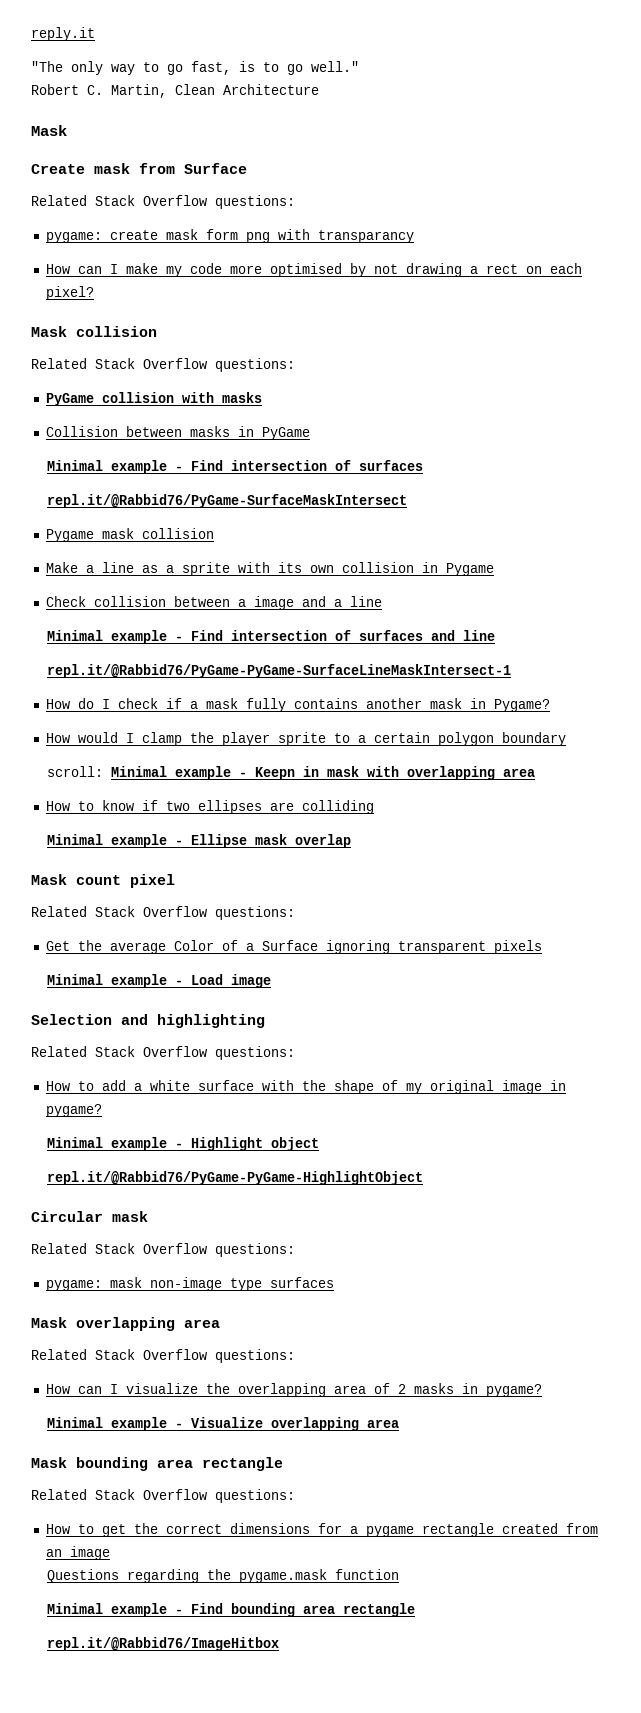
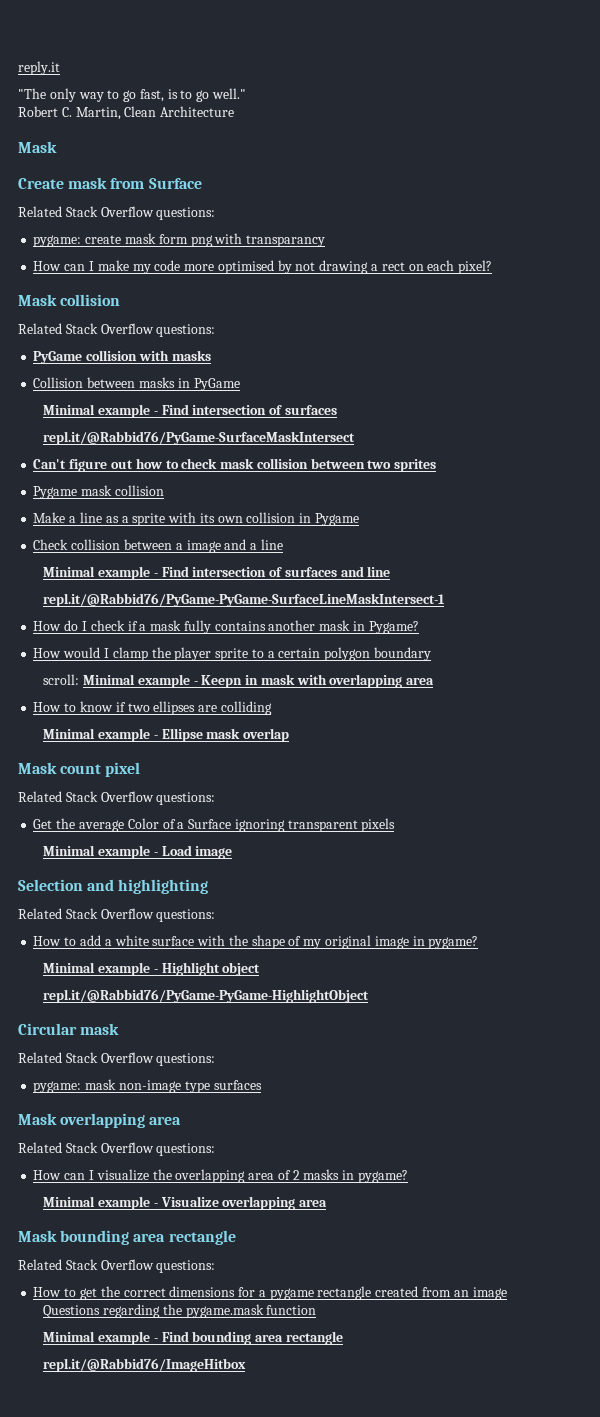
+ Can't figure out how to check mask collision between two sprites

